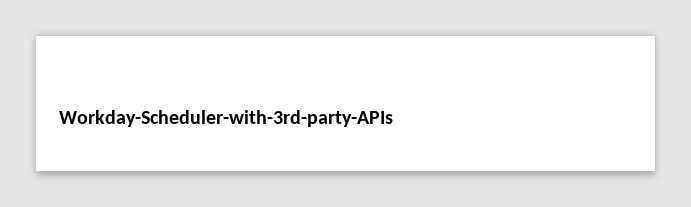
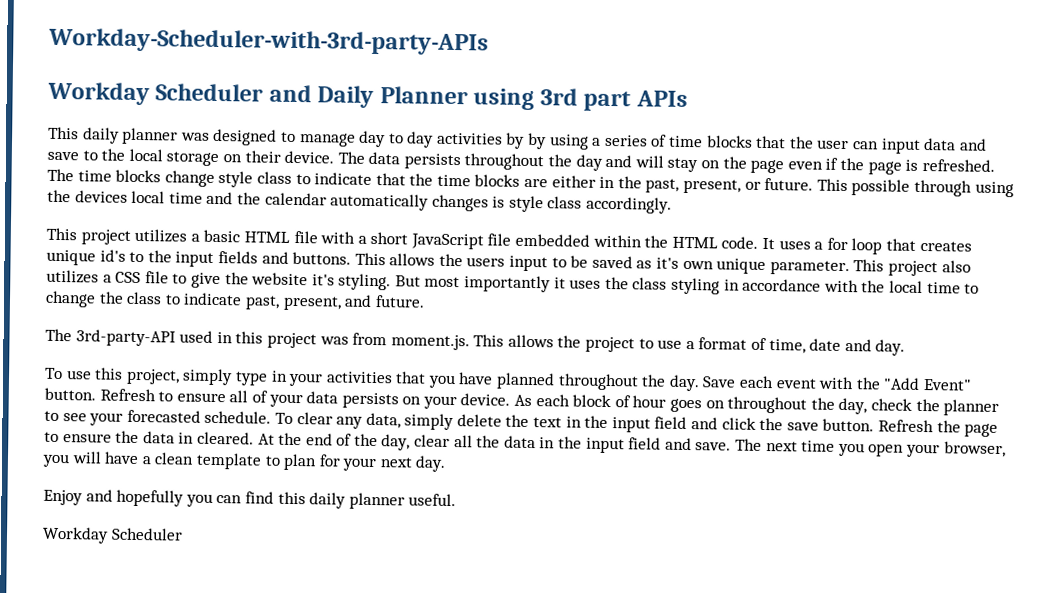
+ Workday Scheduler and Daily Planner using 3rd part APIs
+ This daily planner was designed to manage day to day activities by by using a series of time blocks that the user can input data and save to the local storage on their device. The data persists throughout the day and will stay on the page even if the page is refreshed. The time blocks change style class to indicate that the time blocks are either in the past, present, or future. This possible through using the devices local time and the calendar automatically changes is style class accordingly.
+ This project utilizes a basic HTML file with a short JavaScript file embedded within the HTML code. It uses a for loop that creates unique id's to the input fields and buttons. This allows the users input to be saved as it's own unique parameter. This project also utilizes a CSS file to give the website it's styling. But most importantly it uses the class styling in accordance with the local time to change the class to indicate past, present, and future.
+ The 3rd-party-API used in this project was from moment.js. This allows the project to use a format of time, date and day.
+ To use this project, simply type in your activities that you have planned throughout the day. Save each event with the "Add Event" button. Refresh to ensure all of your data persists on your device. As each block of hour goes on throughout the day, check the planner to see your forecasted schedule. To clear any data, simply delete the text in the input field and click the save button. Refresh the page to ensure the data in cleared. At the end of the day, clear all the data in the input field and save. The next time you open your browser, you will have a clean template to plan for your next day.
+ Enjoy and hopefully you can find this daily planner useful.
+ Workday Scheduler

